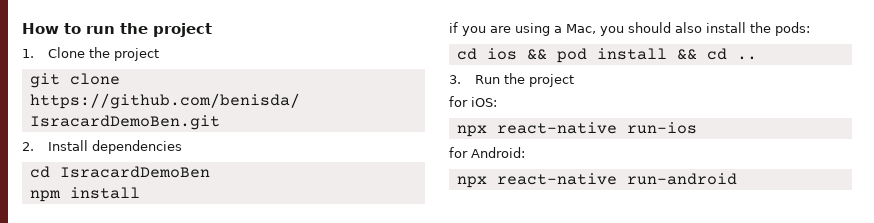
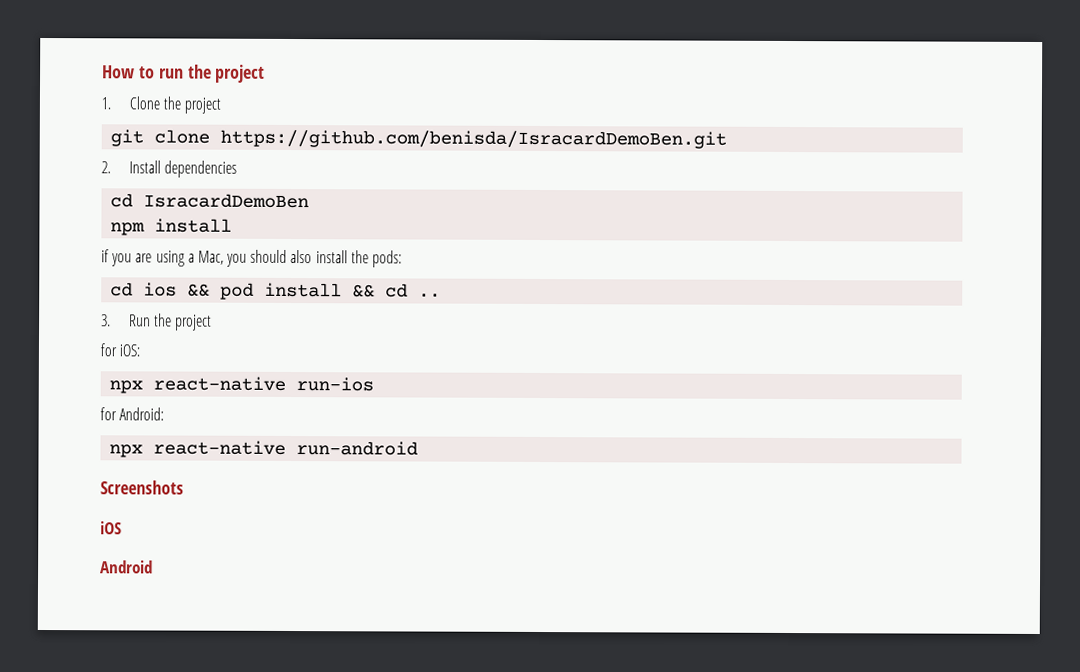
+ Screenshots
+ iOS
+ Android

